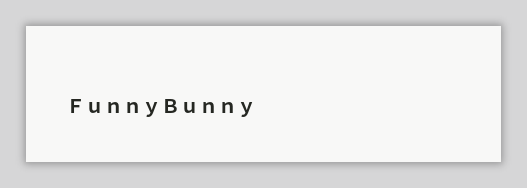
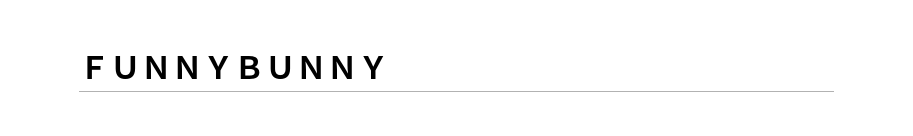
- ＦｕｎｎｙＢｕｎｎｙ
+ ＦＵＮＮＹＢＵＮＮＹ

